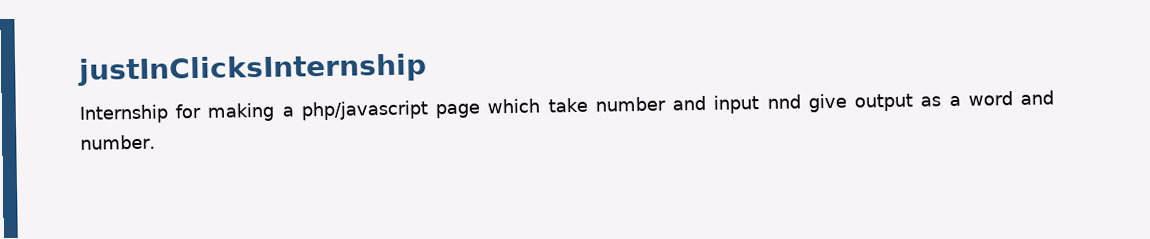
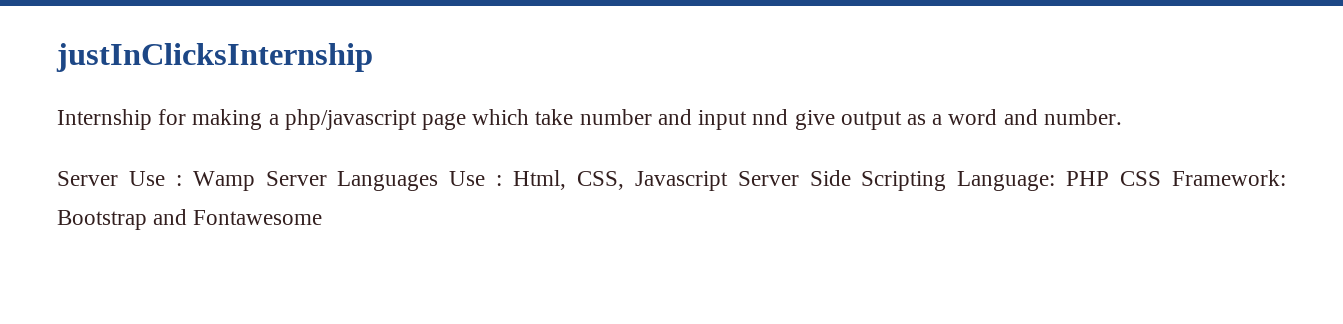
+ Server Use : Wamp Server Languages Use : Html, CSS, Javascript Server Side Scripting Language: PHP CSS Framework: Bootstrap and Fontawesome

